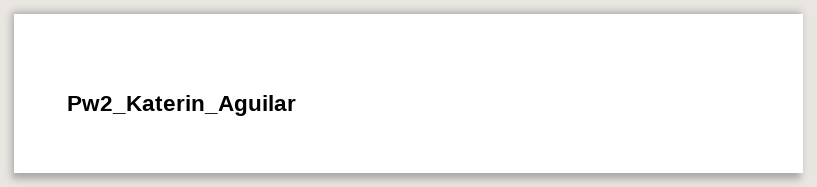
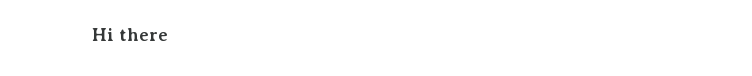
- Pw2_Katerin_Aguilar
+ Hi there

